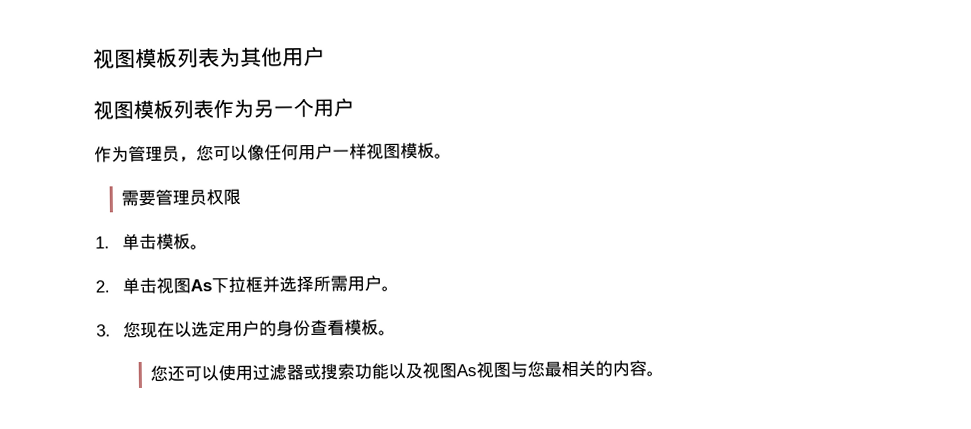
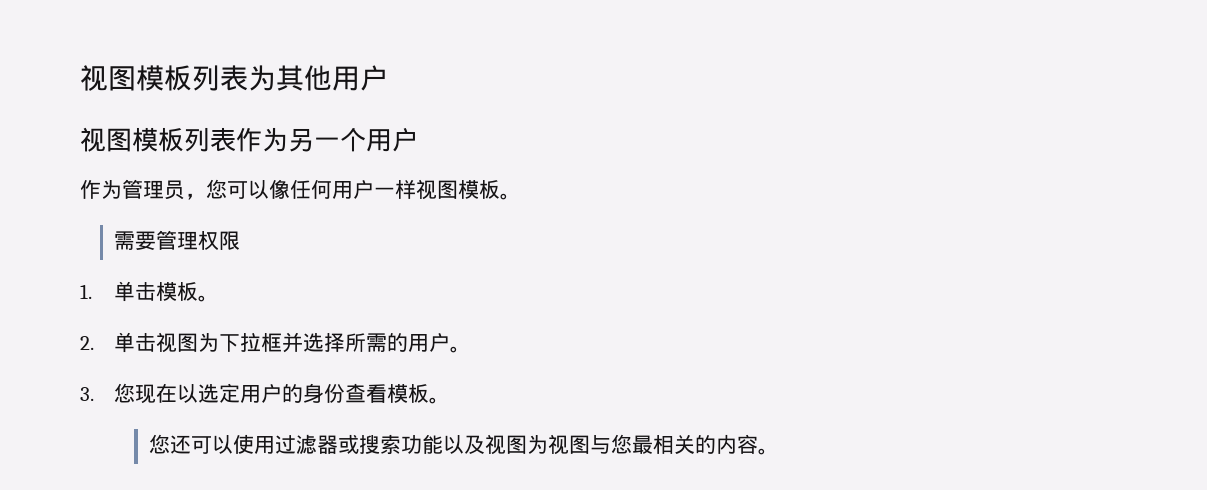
- 需要管理员权限
+ 需要管理权限
- 2.单击视图As下拉框并选择所需用户。
+ 2.单击视图为下拉框并选择所需的用户。
- 您还可以使用过滤器或搜索功能以及视图As视图与您最相关的内容。
+ 您还可以使用过滤器或搜索功能以及视图为视图与您最相关的内容。

